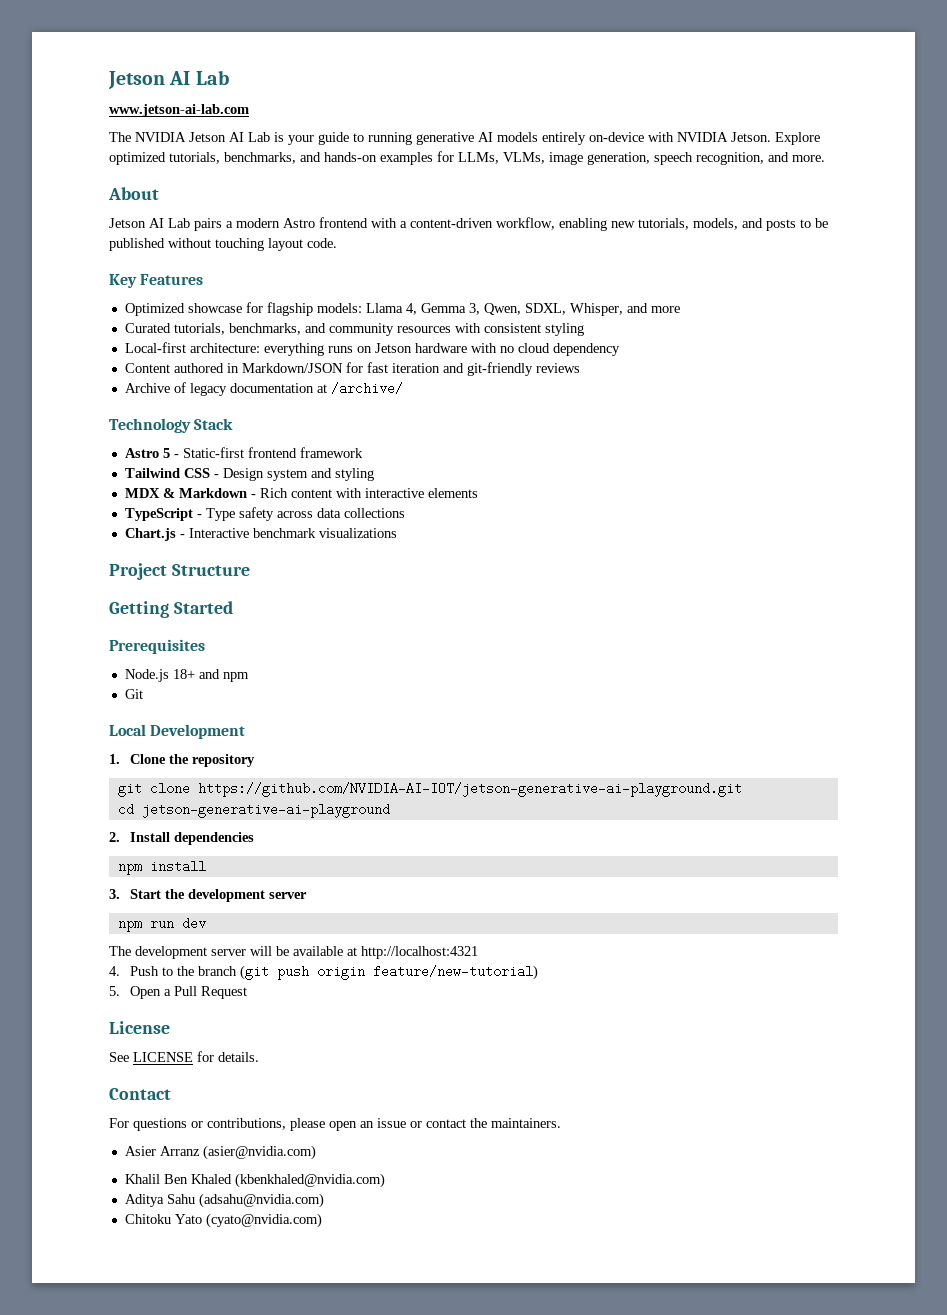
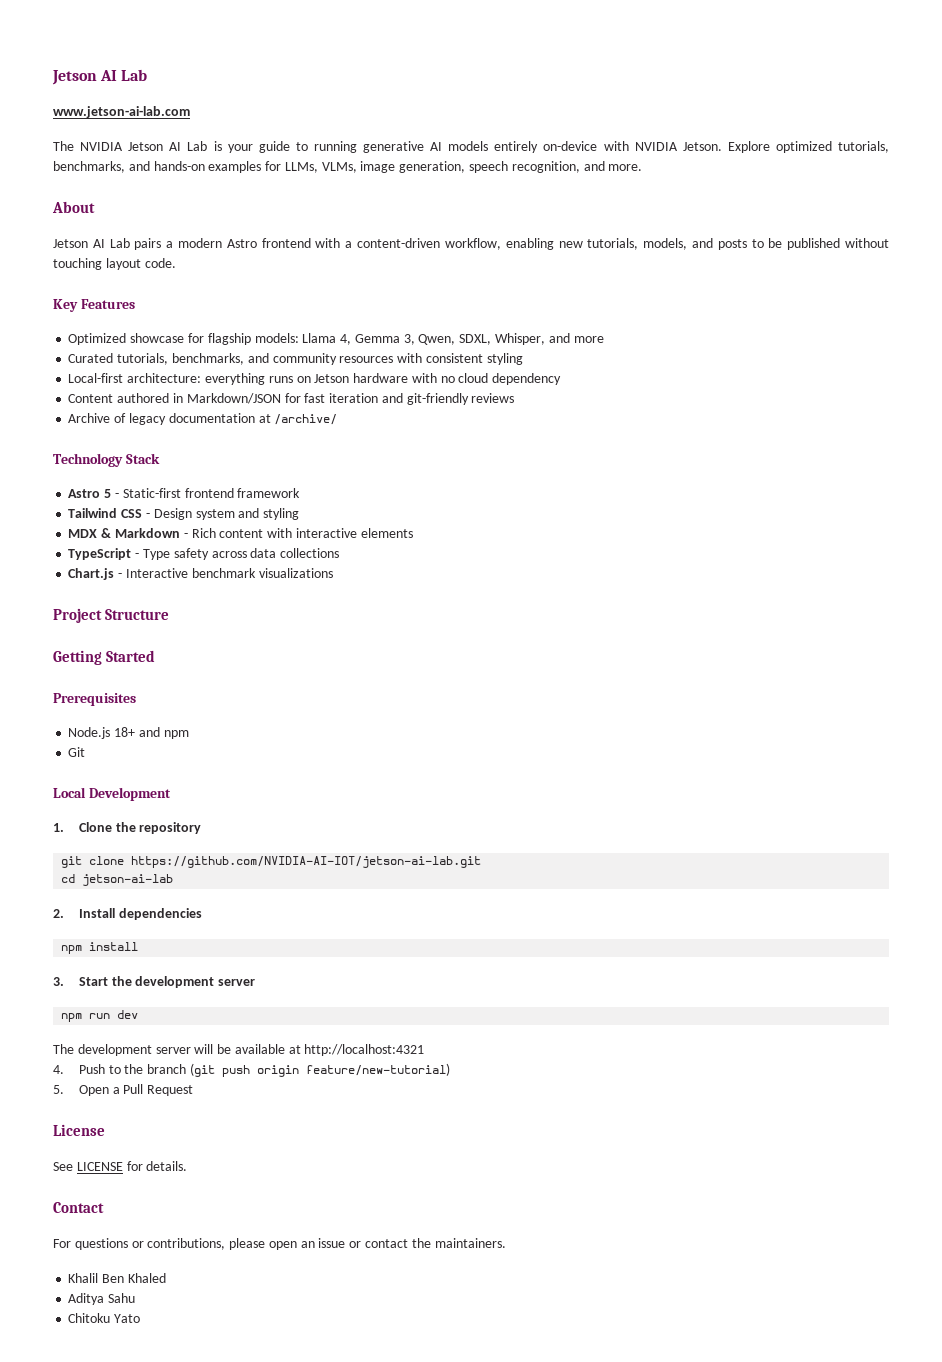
- git clone https://github.com/NVIDIA-AI-IOT/jetson-generative-ai-playground.git
+ git clone https://github.com/NVIDIA-AI-IOT/jetson-ai-lab.git
- cd jetson-generative-ai-playground
+ cd jetson-ai-lab
- Asier Arranz (asier@nvidia.com)
- Khalil Ben Khaled (kbenkhaled@nvidia.com)
+ Khalil Ben Khaled
- Aditya Sahu (adsahu@nvidia.com)
+ Aditya Sahu
- Chitoku Yato (cyato@nvidia.com)
+ Chitoku Yato

